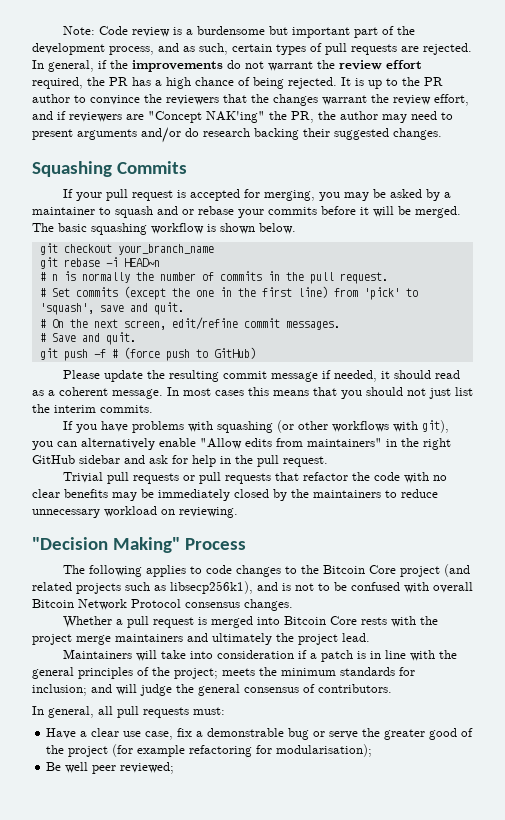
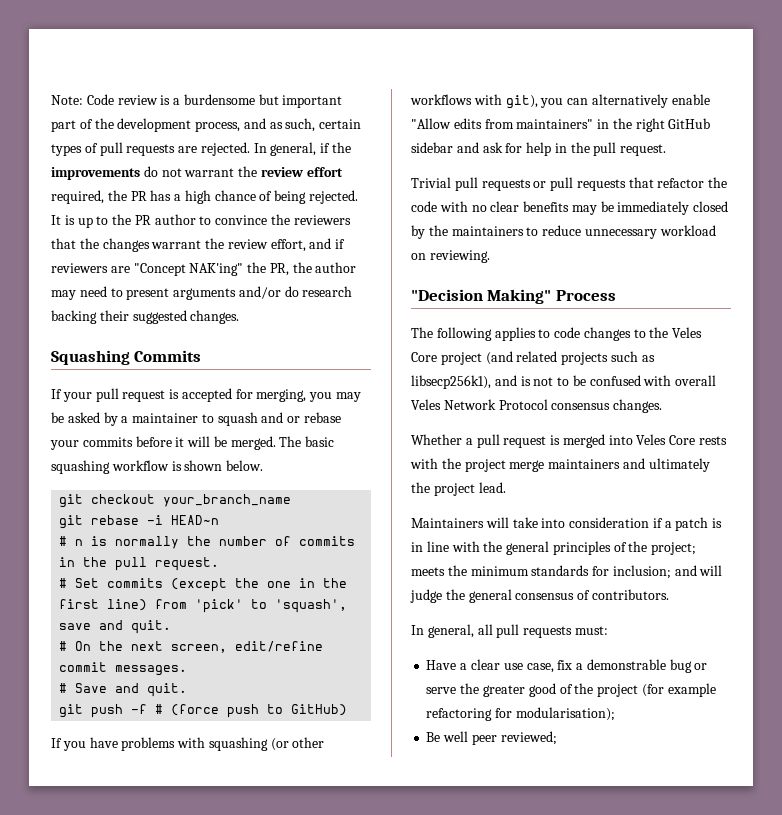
- Please update the resulting commit message if needed, it should read as a coherent message. In most cases this means that you should not just list the interim commits.
- The following applies to code changes to the Bitcoin Core project (and related projects such as libsecp256k1), and is not to be confused with overall Bitcoin Network Protocol consensus changes.
+ The following applies to code changes to the Veles Core project (and related projects such as libsecp256k1), and is not to be confused with overall Veles Network Protocol consensus changes.
- Whether a pull request is merged into Bitcoin Core rests with the project merge maintainers and ultimately the project lead.
+ Whether a pull request is merged into Veles Core rests with the project merge maintainers and ultimately the project lead.

